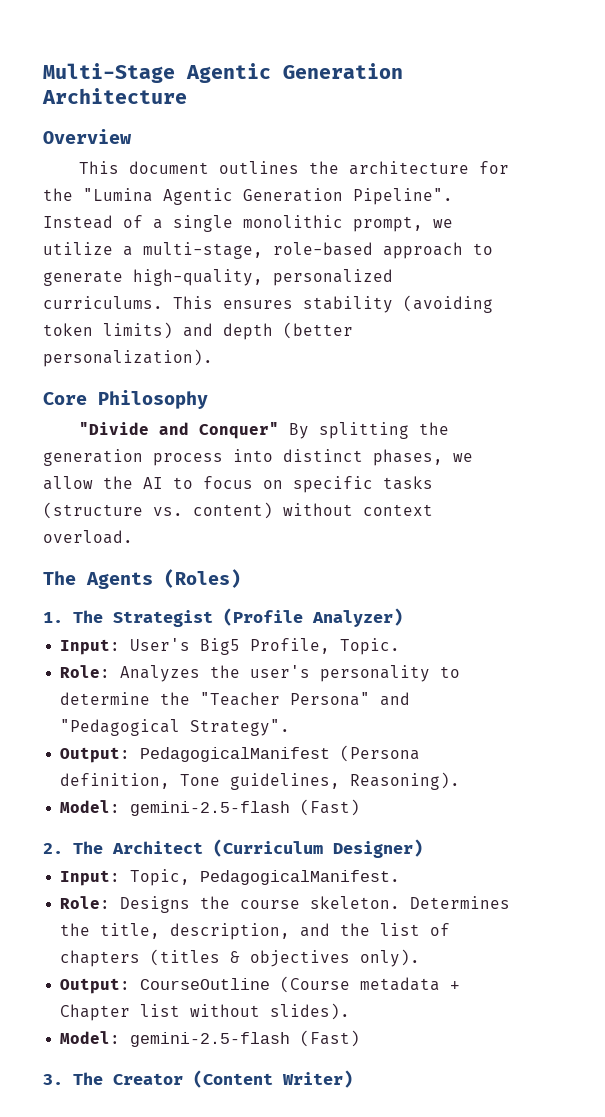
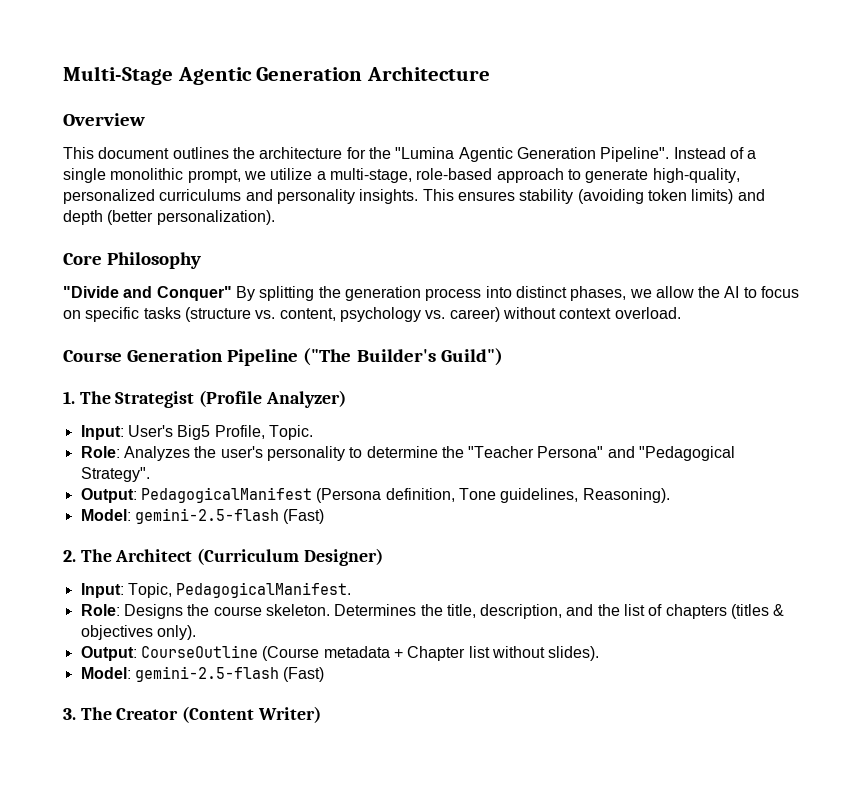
- Instead of a single monolithic prompt, we utilize a multi-stage, role-based approach to generate high-quality, personalized curriculums.
+ Instead of a single monolithic prompt, we utilize a multi-stage, role-based approach to generate high-quality, personalized curriculums and personality insights.
- "Divide and Conquer" By splitting the generation process into distinct phases, we allow the AI to focus on specific tasks (structure vs. content) without context overload.
+ "Divide and Conquer" By splitting the generation process into distinct phases, we allow the AI to focus on specific tasks (structure vs. content, psychology vs. career) without context overload.
- The Agents (Roles)
+ Course Generation Pipeline ("The Builder's Guild")

